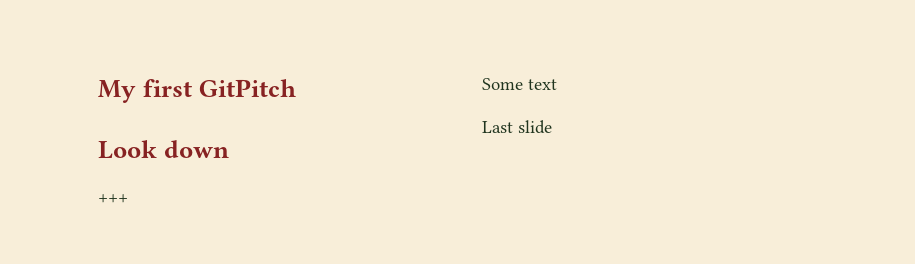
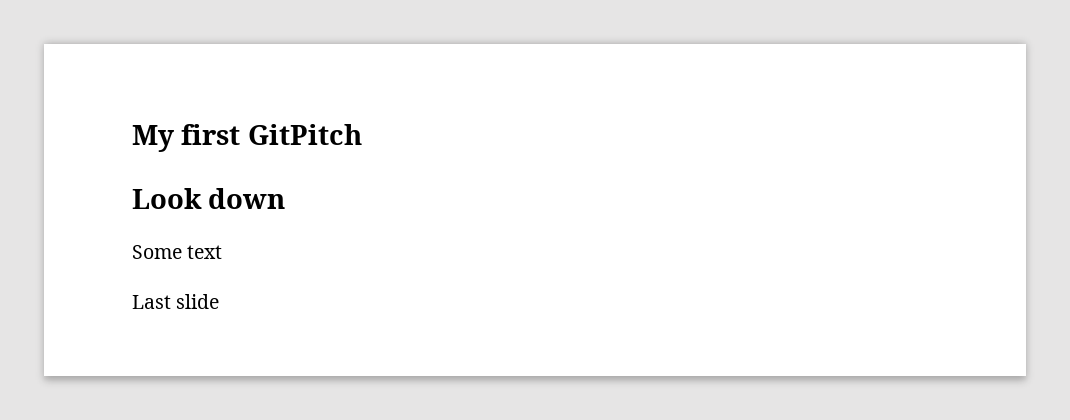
- +++

